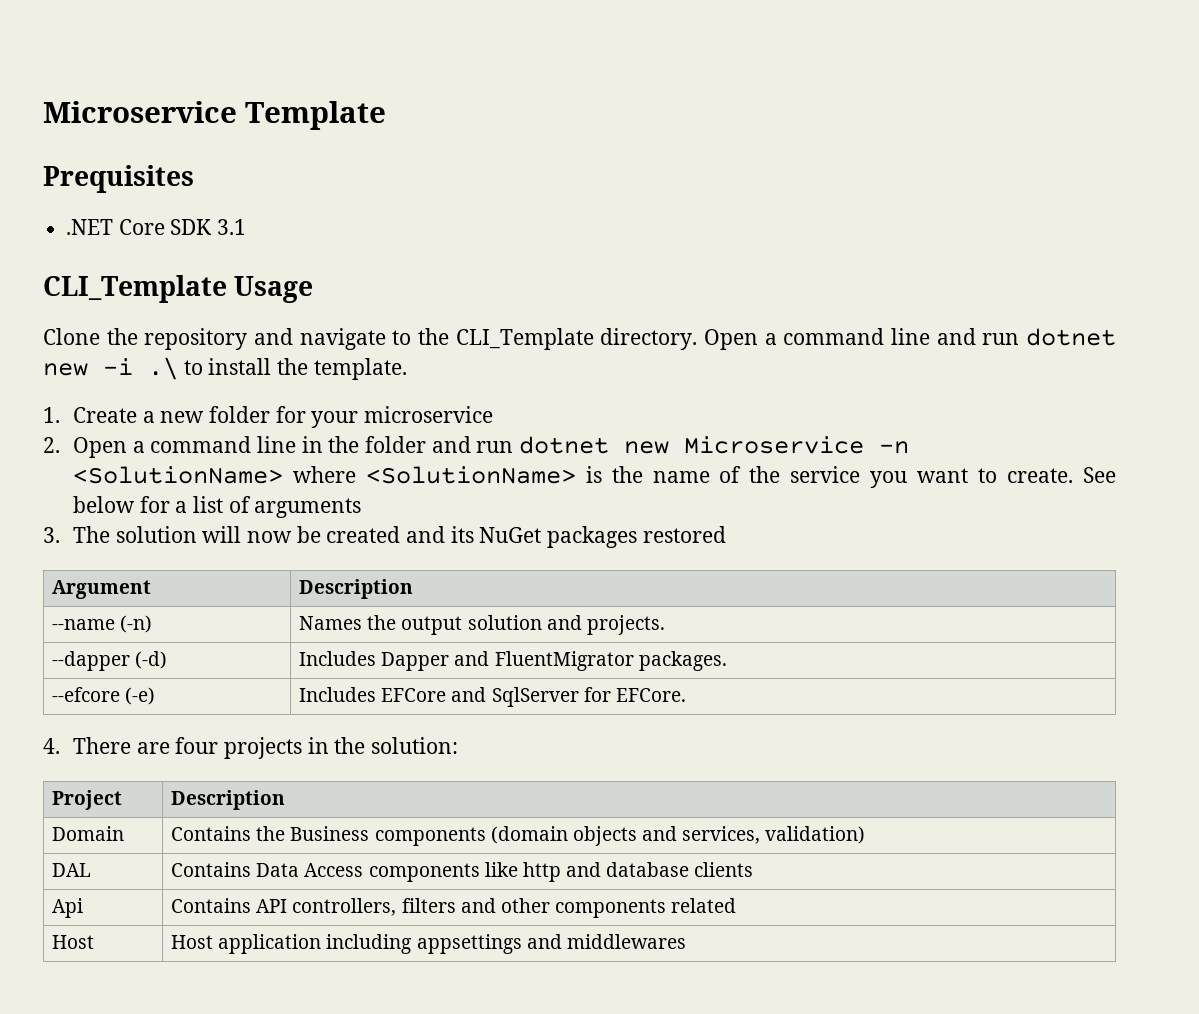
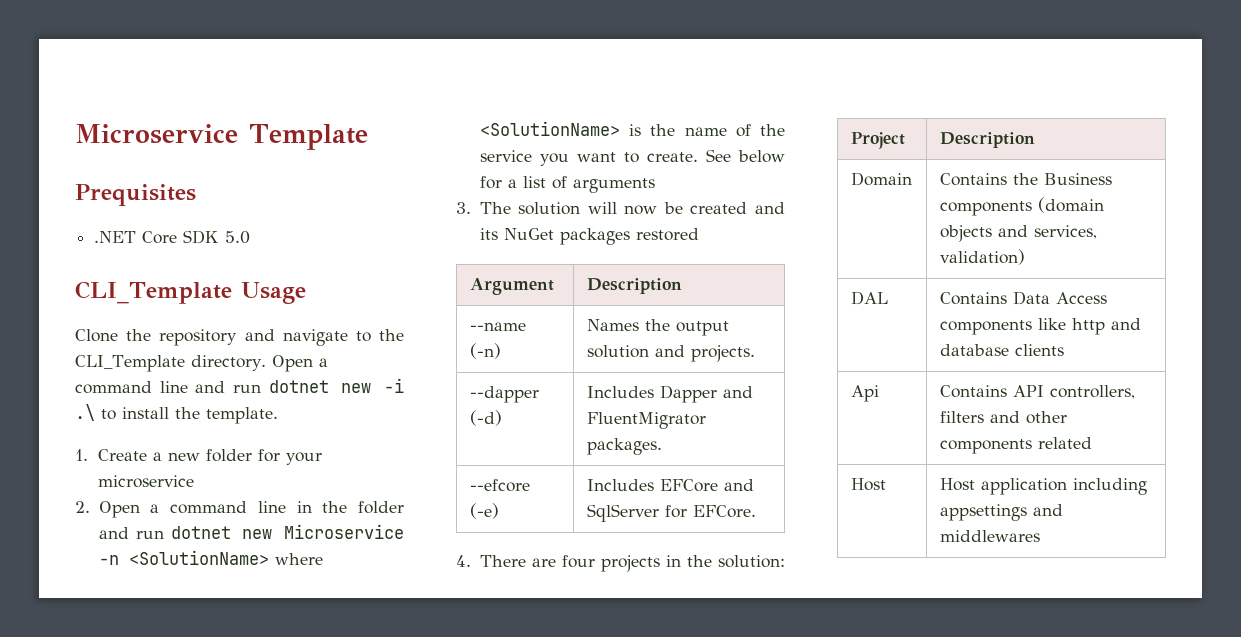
- .NET Core SDK 3.1
+ .NET Core SDK 5.0

